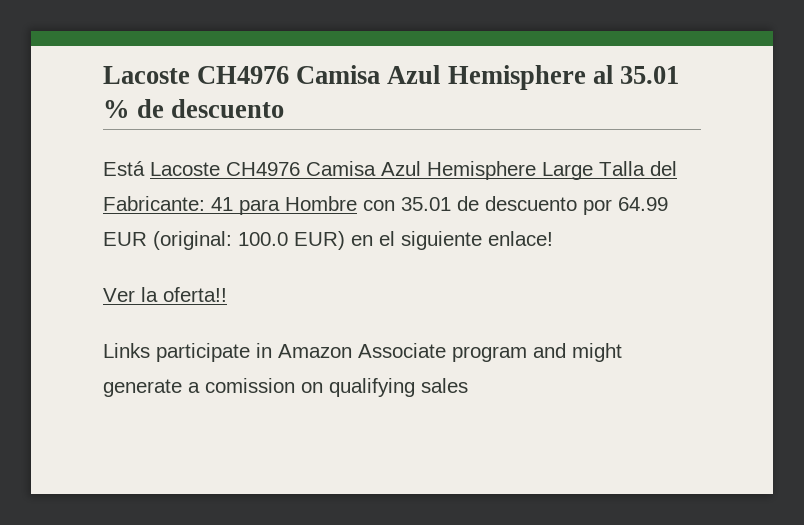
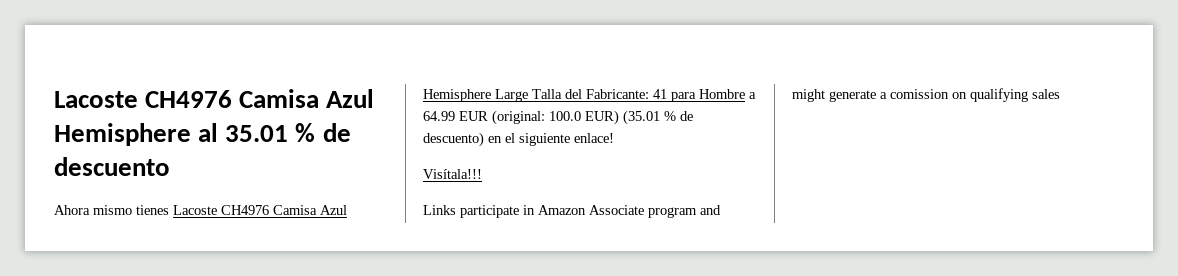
- Está Lacoste CH4976 Camisa Azul Hemisphere Large Talla del Fabricante: 41 para Hombre con 35.01 de descuento por 64.99 EUR (original: 100.0 EUR) en el siguiente enlace!
+ Ahora mismo tienes Lacoste CH4976 Camisa Azul Hemisphere Large Talla del Fabricante: 41 para Hombre a 64.99 EUR (original: 100.0 EUR) (35.01 % de descuento) en el siguiente enlace!
- Ver la oferta!!
+ Visítala!!!

